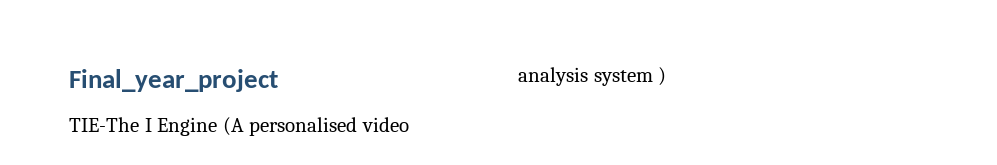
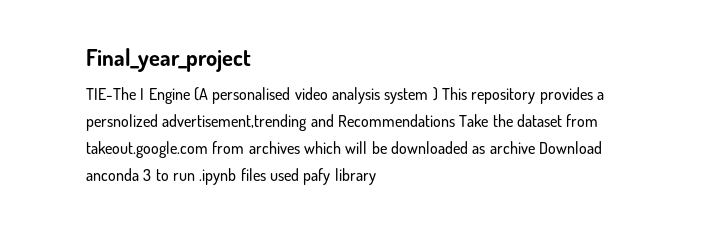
- TIE-The I Engine (A personalised video analysis system )
+ TIE-The I Engine (A personalised video analysis system ) This repository provides a persnolized advertisement,trending and Recommendations Take the dataset from takeout.google.com from archives which will be downloaded as archive Download anconda 3 to run .ipynb files used pafy library

